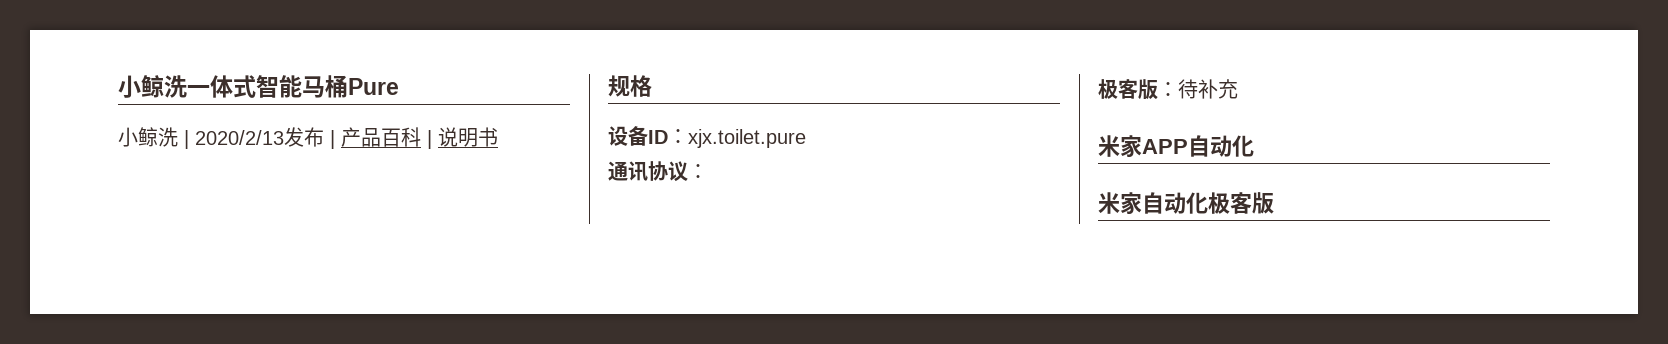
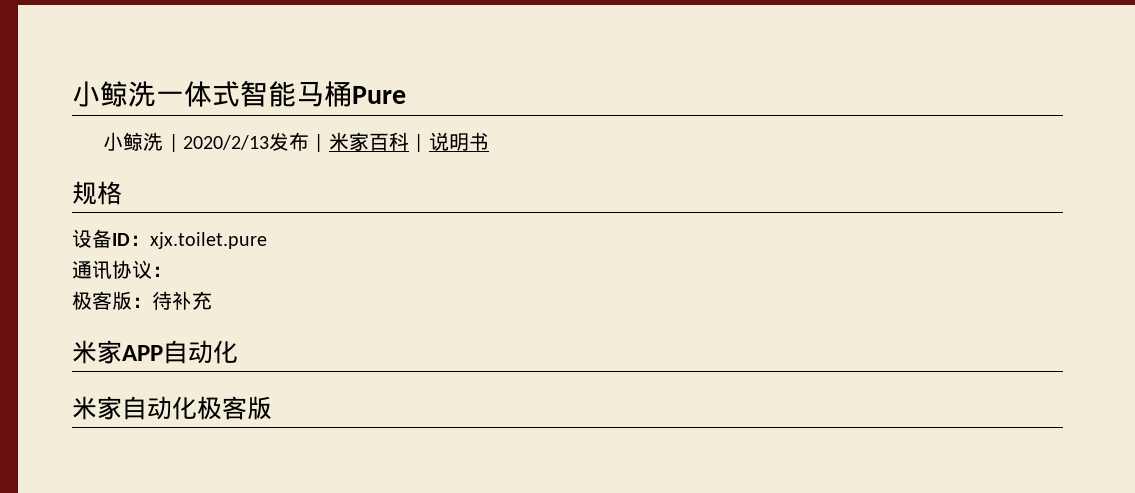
- 小鲸洗 | 2020/2/13发布 | 产品百科 | 说明书
+ 小鲸洗 | 2020/2/13发布 | 米家百科 | 说明书

